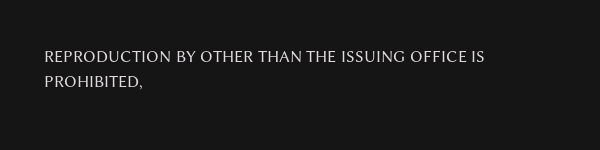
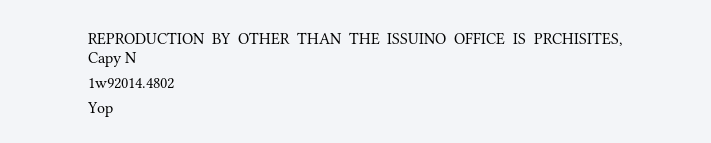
- REPRODUCTION BY OTHER THAN THE ISSUING OFFICE IS PROHIBITED,
+ REPRODUCTION BY OTHER THAN THE ISSUINO OFFICE IS PRCHISITES, Capy N
+ 1w92014.4802
+ Yop

